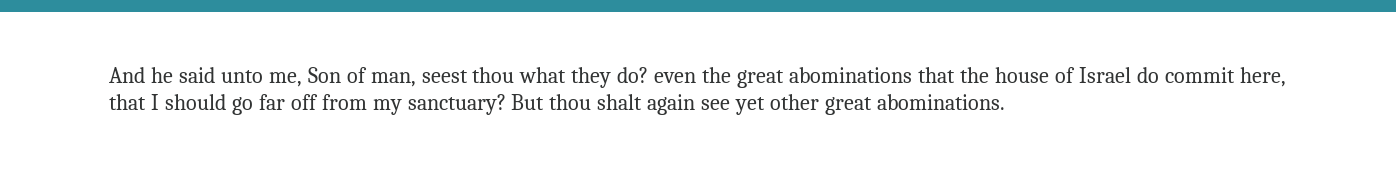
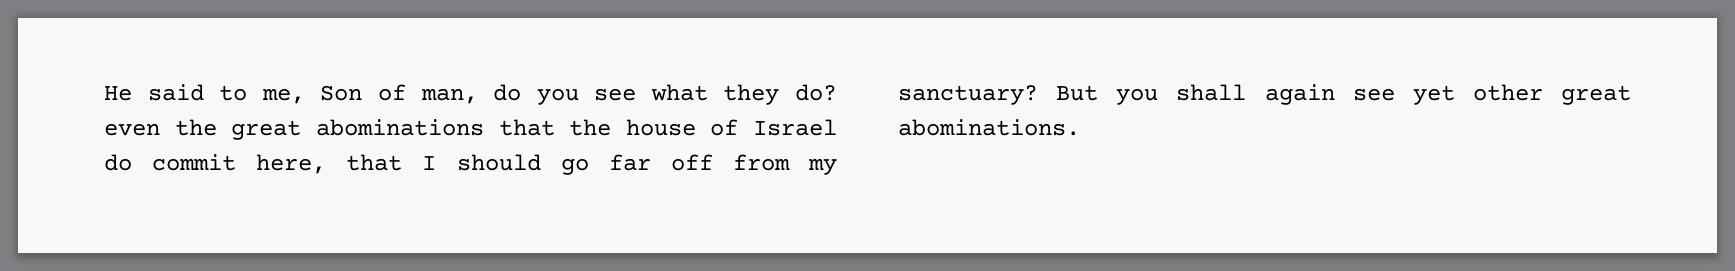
- And he said unto me, Son of man, seest thou what they do? even the great abominations that the house of Israel do commit here, that I should go far off from my sanctuary?
+ He said to me, Son of man, do you see what they do? even the great abominations that the house of Israel do commit here, that I should go far off from my sanctuary?
- But thou shalt again see yet other great abominations.
+ But you shall again see yet other great abominations.

